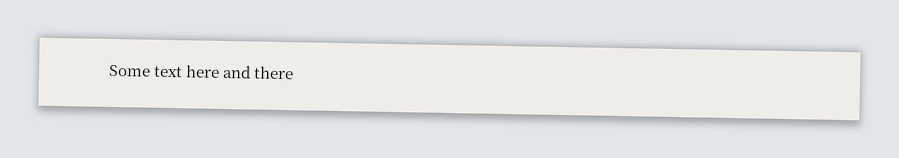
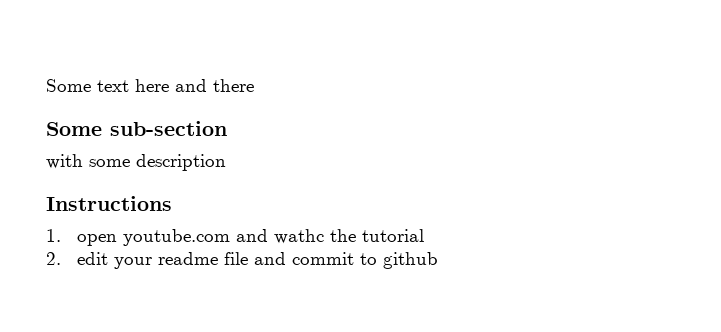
+ Some sub-section
+ with some description
+ Instructions
+ 1. open youtube.com and wathc the tutorial
+ 2. edit your readme file and commit to github

